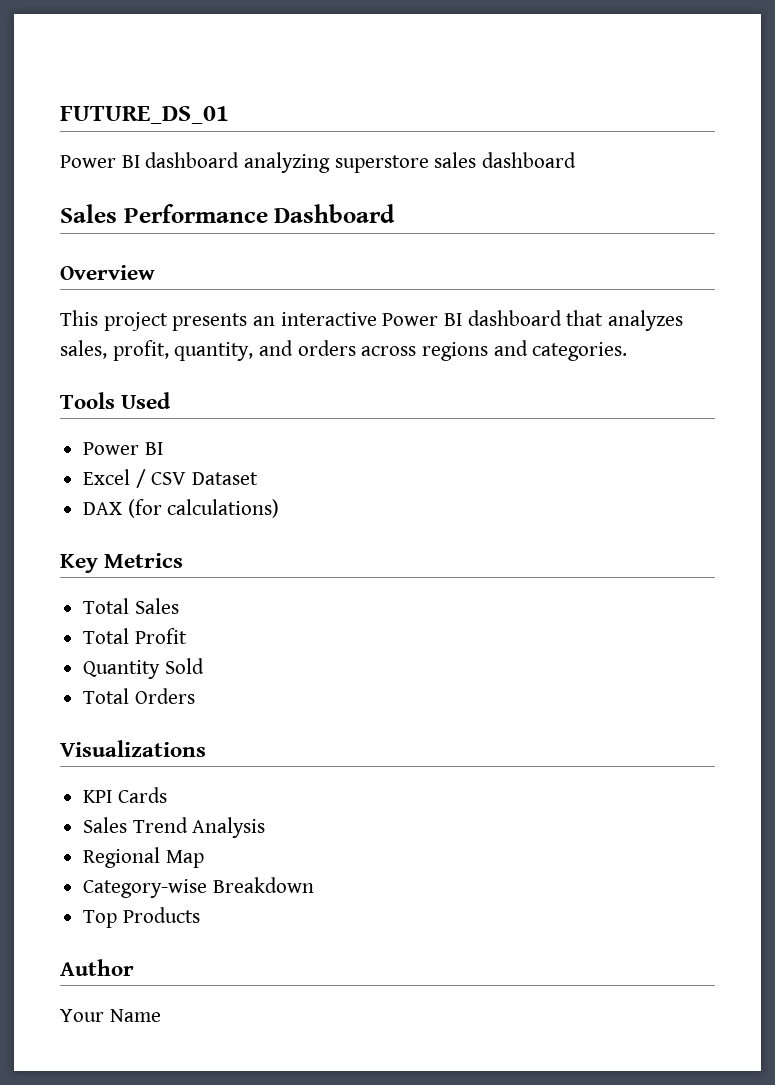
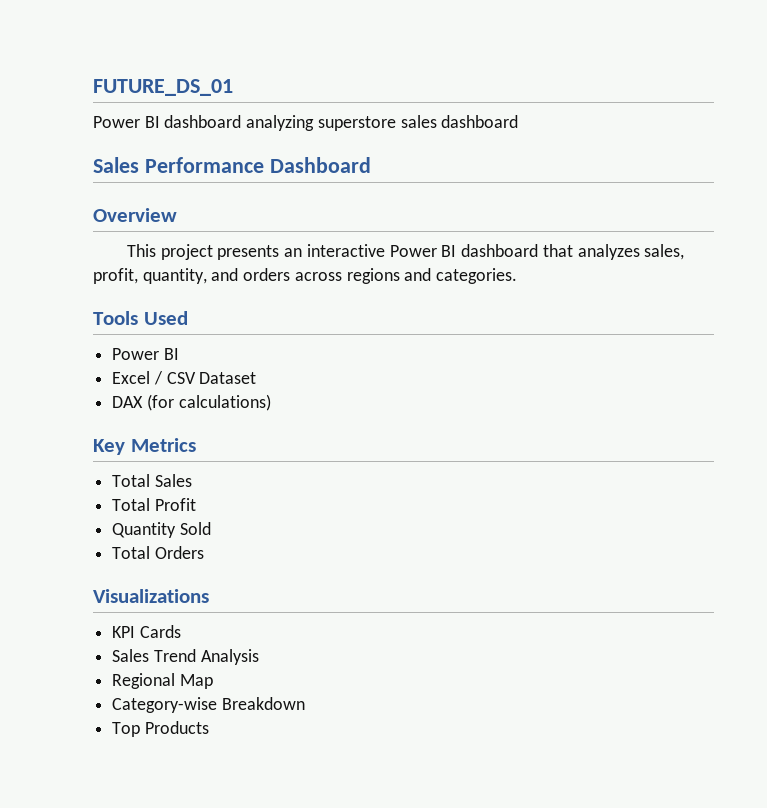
- Author
- Your Name

